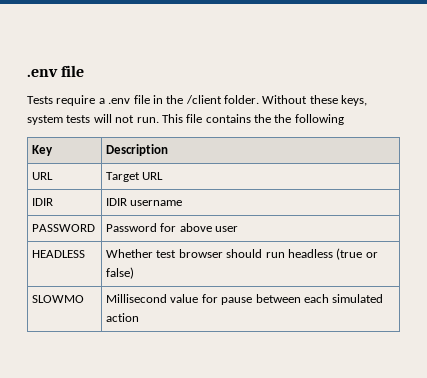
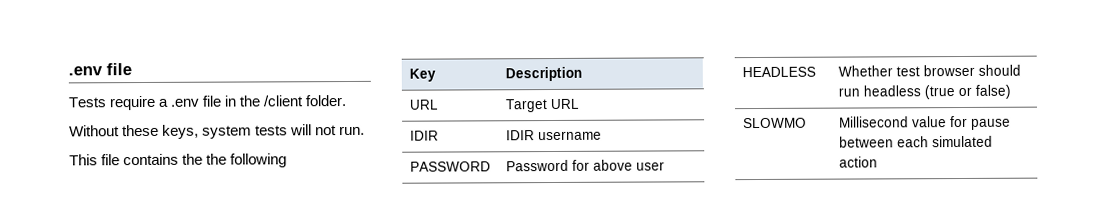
- Tests require a .env file in the /client folder. Without these keys, system tests will not run. This file contains the the following
+ Tests require a .env file in the /client folder.
+ Without these keys, system tests will not run.
+ This file contains the the following

